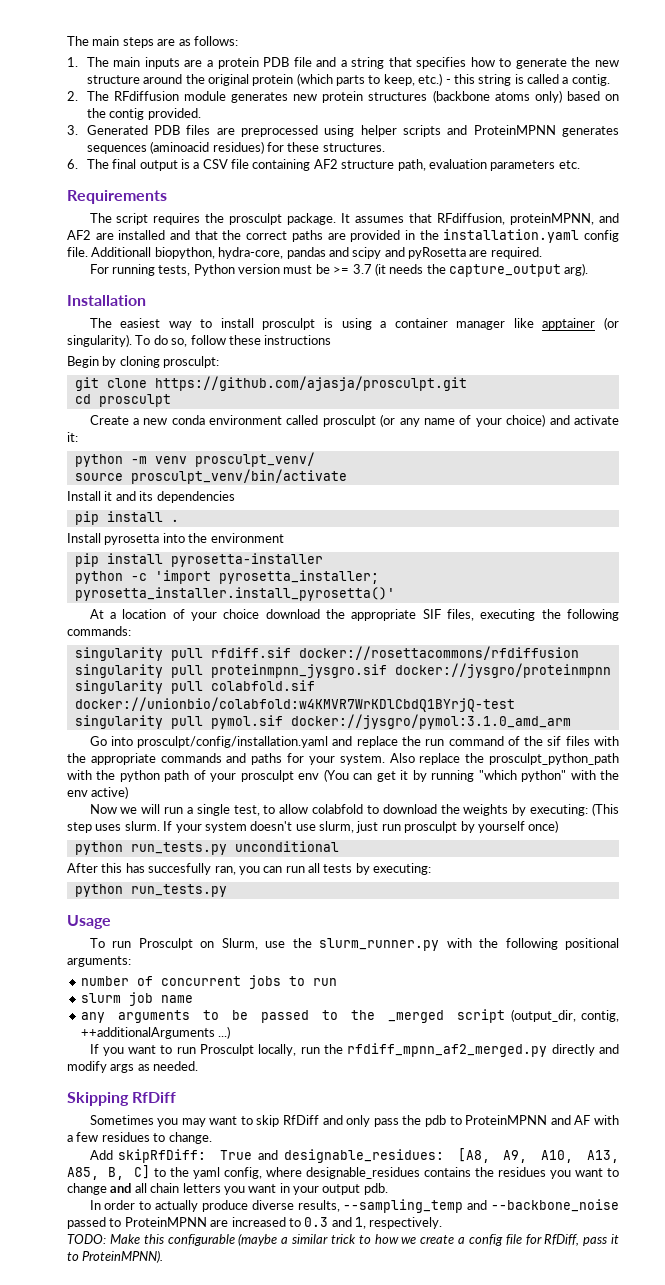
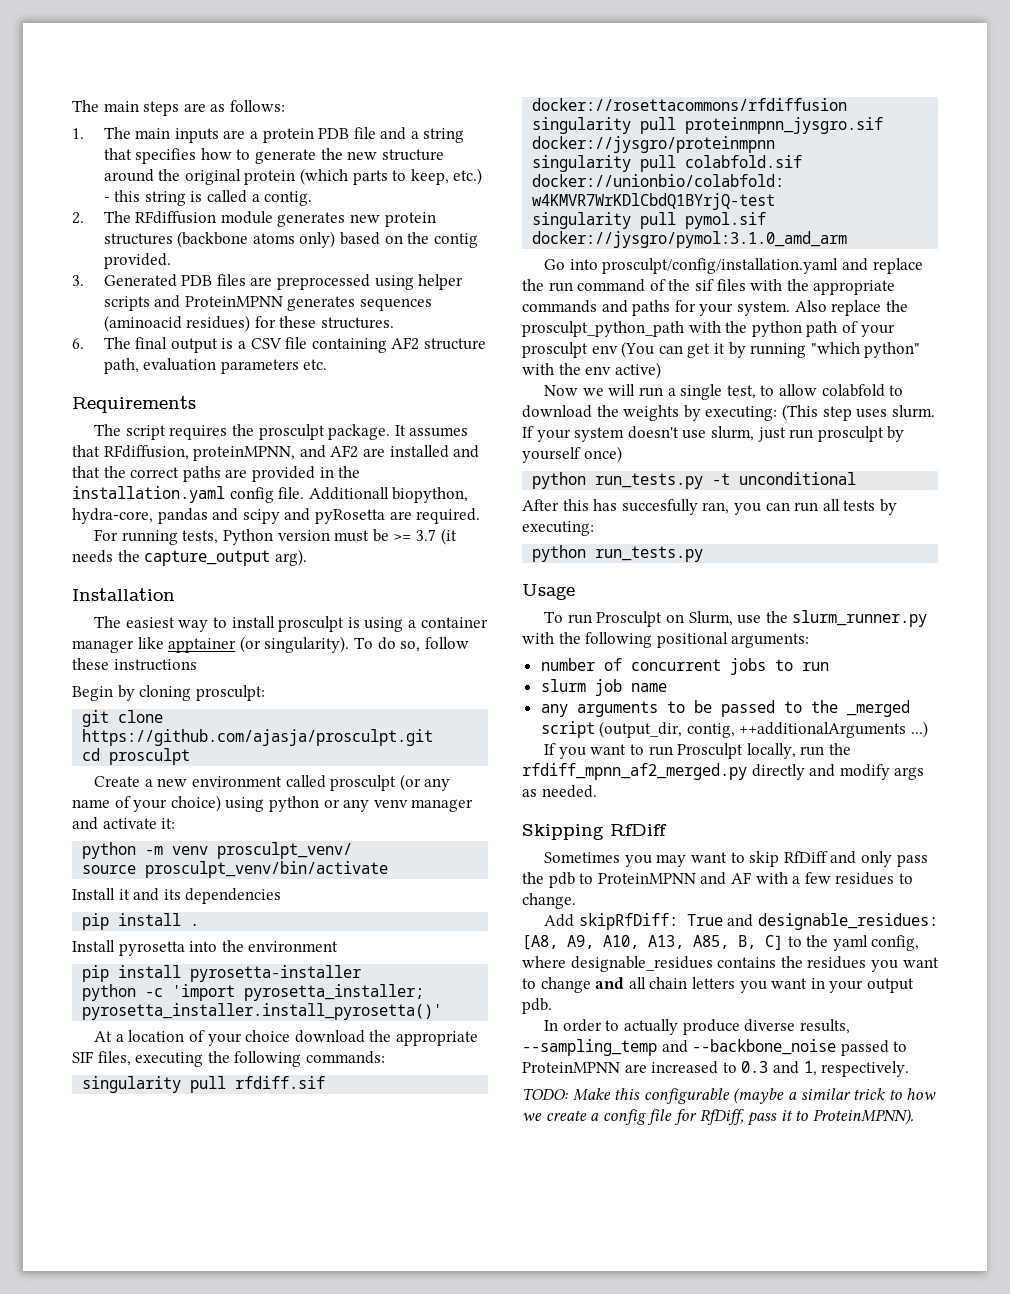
- Create a new conda environment called prosculpt (or any name of your choice) and activate it:
+ Create a new environment called prosculpt (or any name of your choice) using python or any venv manager and activate it:
- python run_tests.py unconditional
+ python run_tests.py -t unconditional

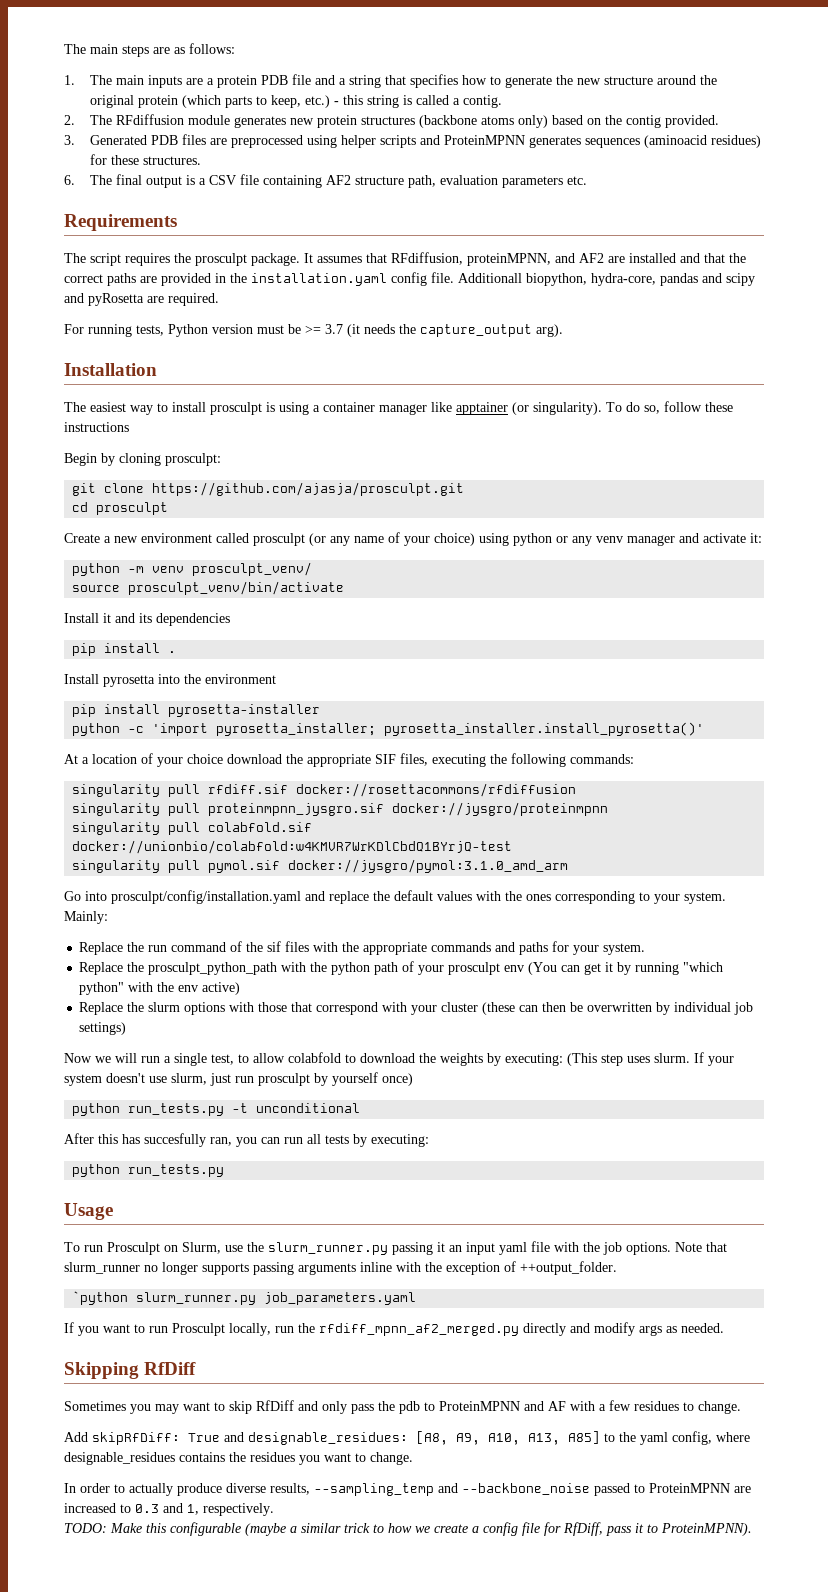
- Go into prosculpt/config/installation.yaml and replace the run command of the sif files with the appropriate commands and paths for your system. Also replace the prosculpt_python_path with the python path of your prosculpt env (You can get it by running "which python" with the env active)
+ Go into prosculpt/config/installation.yaml and replace the default values with the ones corresponding to your system. Mainly:
+ Replace the run command of the sif files with the appropriate commands and paths for your system.
+ Replace the prosculpt_python_path with the python path of your prosculpt env (You can get it by running "which python" with the env active)
+ Replace the slurm options with those that correspond with your cluster (these can then be overwritten by individual job settings)
- To run Prosculpt on Slurm, use the slurm_runner.py with the following positional arguments:
- number of concurrent jobs to run
- slurm job name
- any arguments to be passed to the _merged script (output_dir, contig, ++additionalArguments ...)
+ To run Prosculpt on Slurm, use the slurm_runner.py passing it an input yaml file with the job options. Note that slurm_runner no longer supports passing arguments inline with the exception of ++output_folder.
+ `python slurm_runner.py job_parameters.yaml
- Add skipRfDiff: True and designable_residues: [A8, A9, A10, A13, A85, B, C] to the yaml config, where designable_residues contains the residues you want to change and all chain letters you want in your output pdb.
+ Add skipRfDiff: True and designable_residues: [A8, A9, A10, A13, A85] to the yaml config, where designable_residues contains the residues you want to change.

